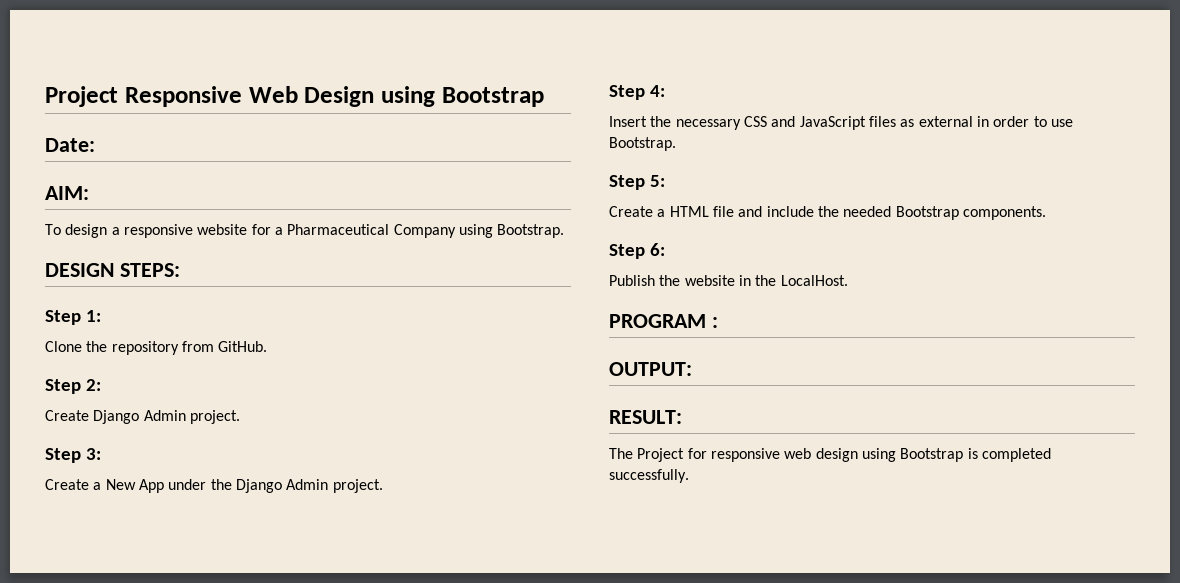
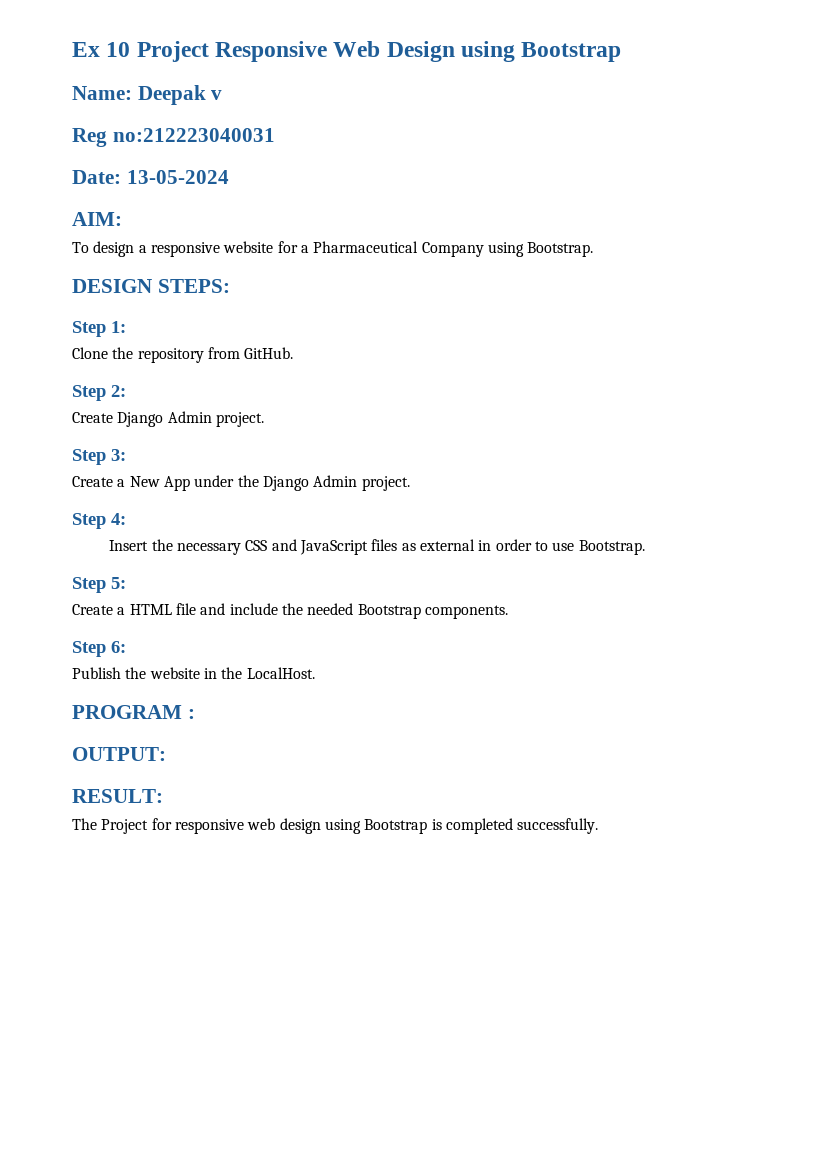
- Project Responsive Web Design using Bootstrap
+ Ex 10 Project Responsive Web Design using Bootstrap
+ Name: Deepak v
+ Reg no:212223040031
- Date:
+ Date: 13-05-2024

